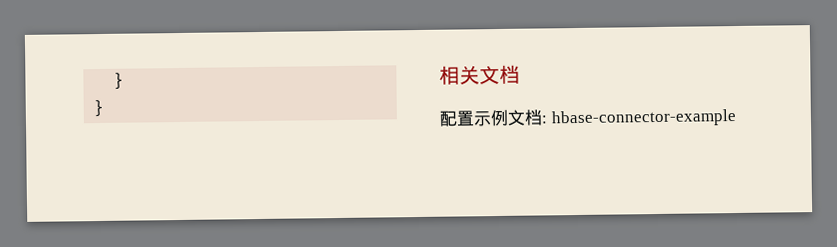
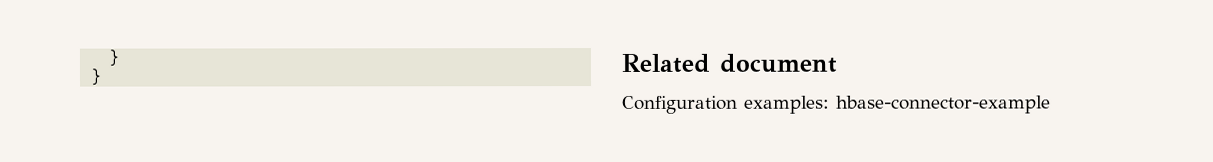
- 相关文档
- 配置示例文档: hbase-connector-example
+ Related document
+ Configuration examples: hbase-connector-example

